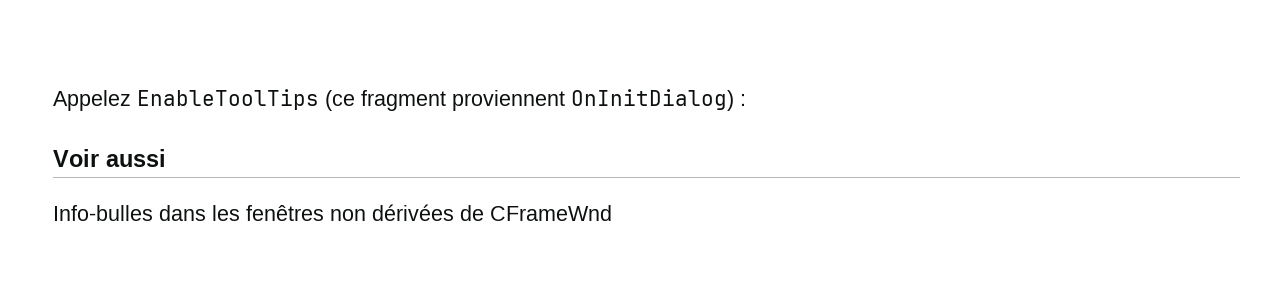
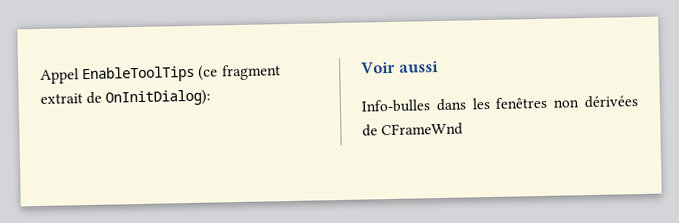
- Appelez EnableToolTips (ce fragment proviennent OnInitDialog) :
+ Appel EnableToolTips (ce fragment extrait de OnInitDialog):

